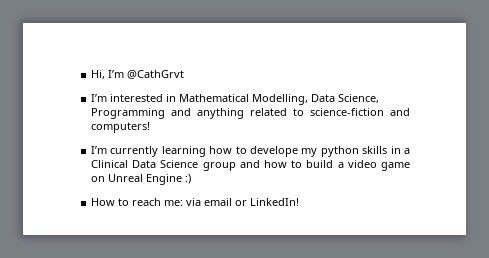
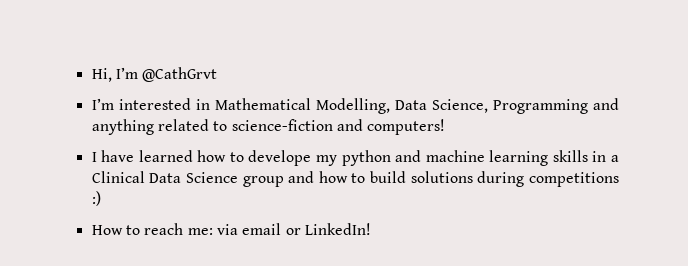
- I’m currently learning how to develope my python skills in a Clinical Data Science group and how to build a video game on Unreal Engine :)
+ I have learned how to develope my python and machine learning skills in a Clinical Data Science group and how to build solutions during competitions :)

